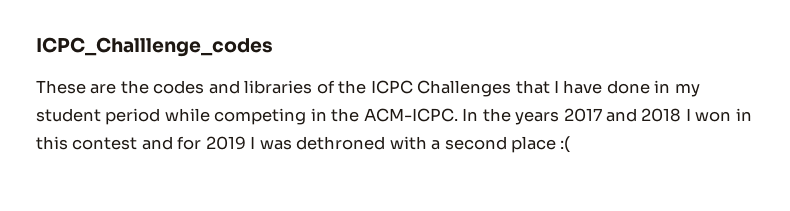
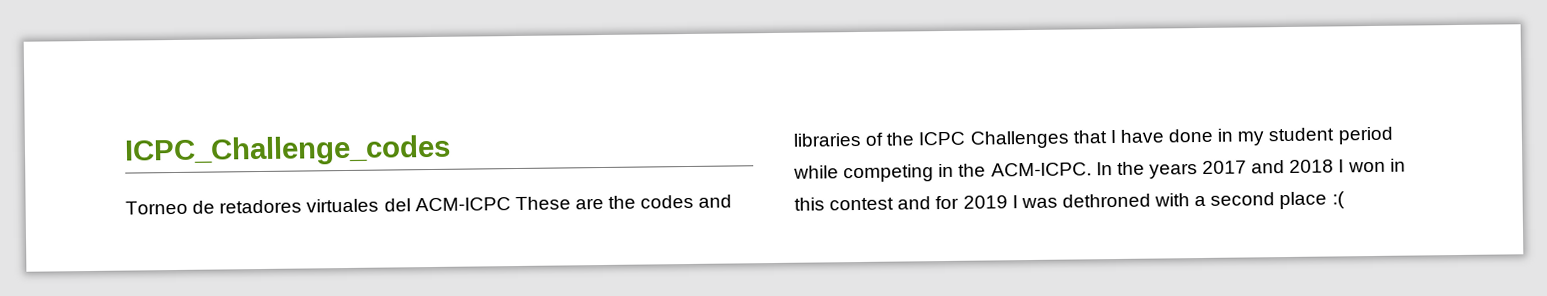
- ICPC_Challlenge_codes
- These are the codes and libraries of the ICPC Challenges that I have done in my student period while competing in the ACM-ICPC.
+ ICPC_Challenge_codes
+ Torneo de retadores virtuales del ACM-ICPC These are the codes and libraries of the ICPC Challenges that I have done in my student period while competing in the ACM-ICPC.

